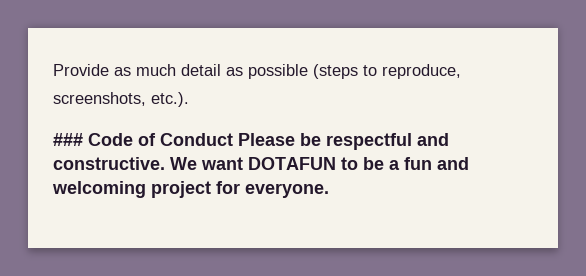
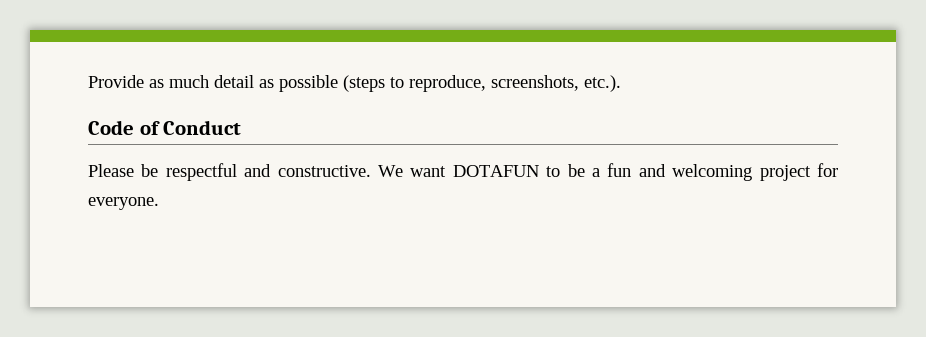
- ### Code of Conduct Please be respectful and constructive.
+ Code of Conduct
+ Please be respectful and constructive.

